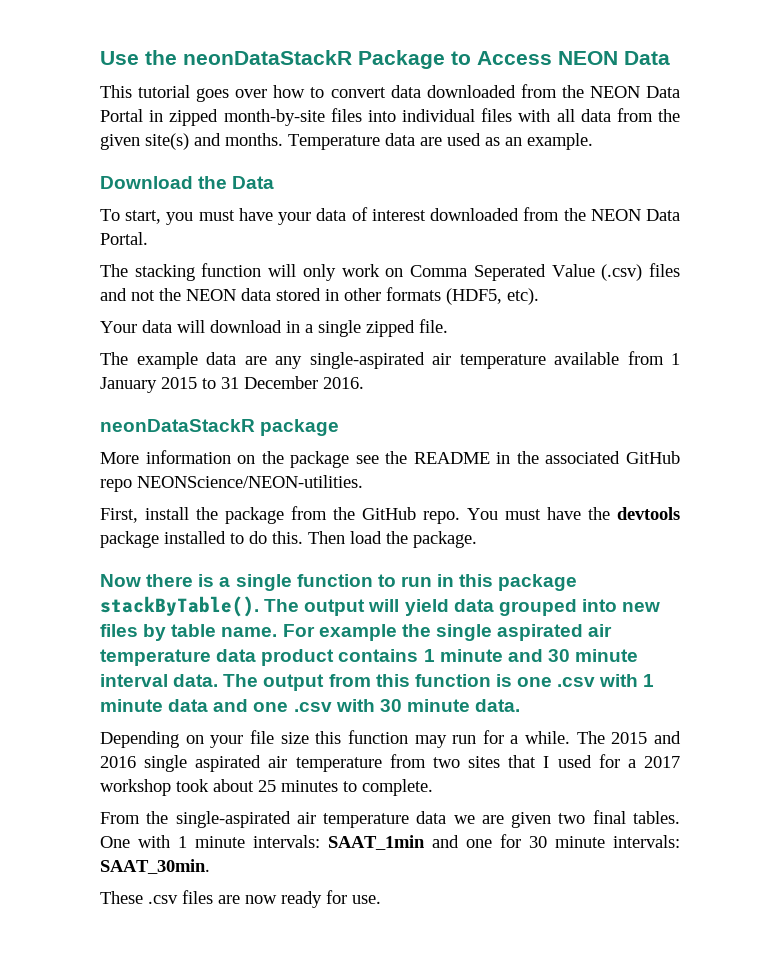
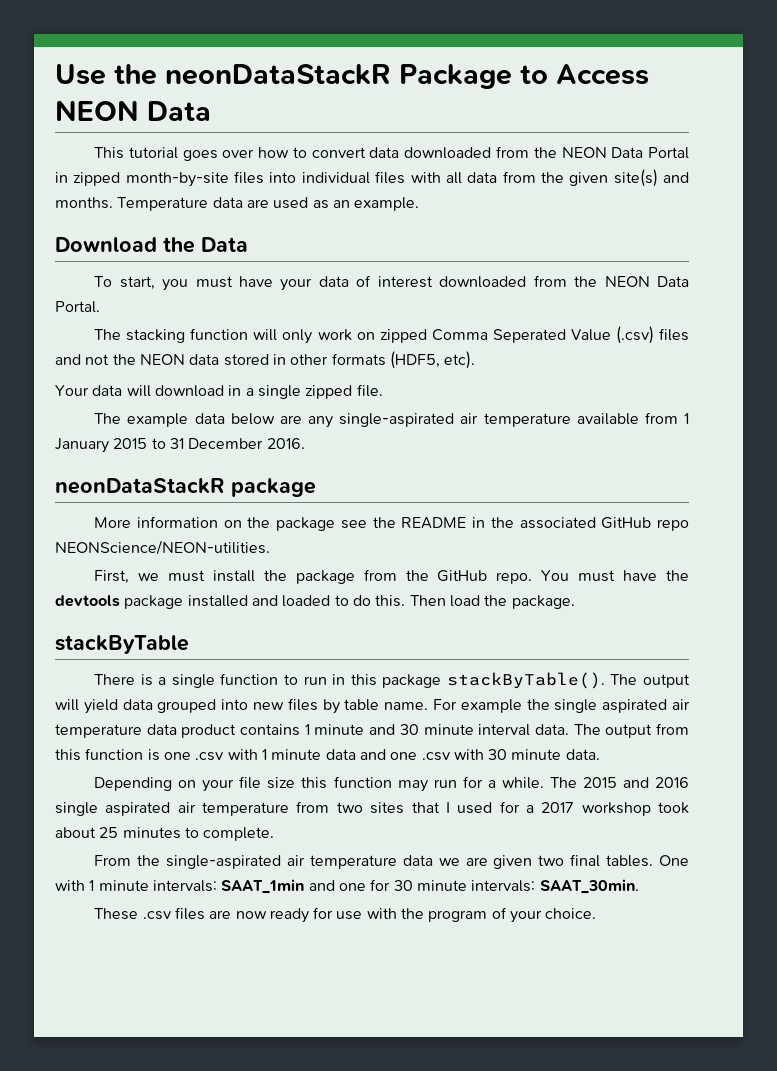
- The stacking function will only work on Comma Seperated Value (.csv) files and not the NEON data stored in other formats (HDF5, etc).
+ The stacking function will only work on zipped Comma Seperated Value (.csv) files and not the NEON data stored in other formats (HDF5, etc).
- The example data are any single-aspirated air temperature available from 1 January 2015 to 31 December 2016.
+ The example data below are any single-aspirated air temperature available from 1 January 2015 to 31 December 2016.
- First, install the package from the GitHub repo.
+ First, we must install the package from the GitHub repo.
- You must have the devtools package installed to do this.
+ You must have the devtools package installed and loaded to do this.
- Now there is a single function to run in this package stackByTable().
+ stackByTable
+ There is a single function to run in this package stackByTable().
- These .csv files are now ready for use.
+ These .csv files are now ready for use with the program of your choice.

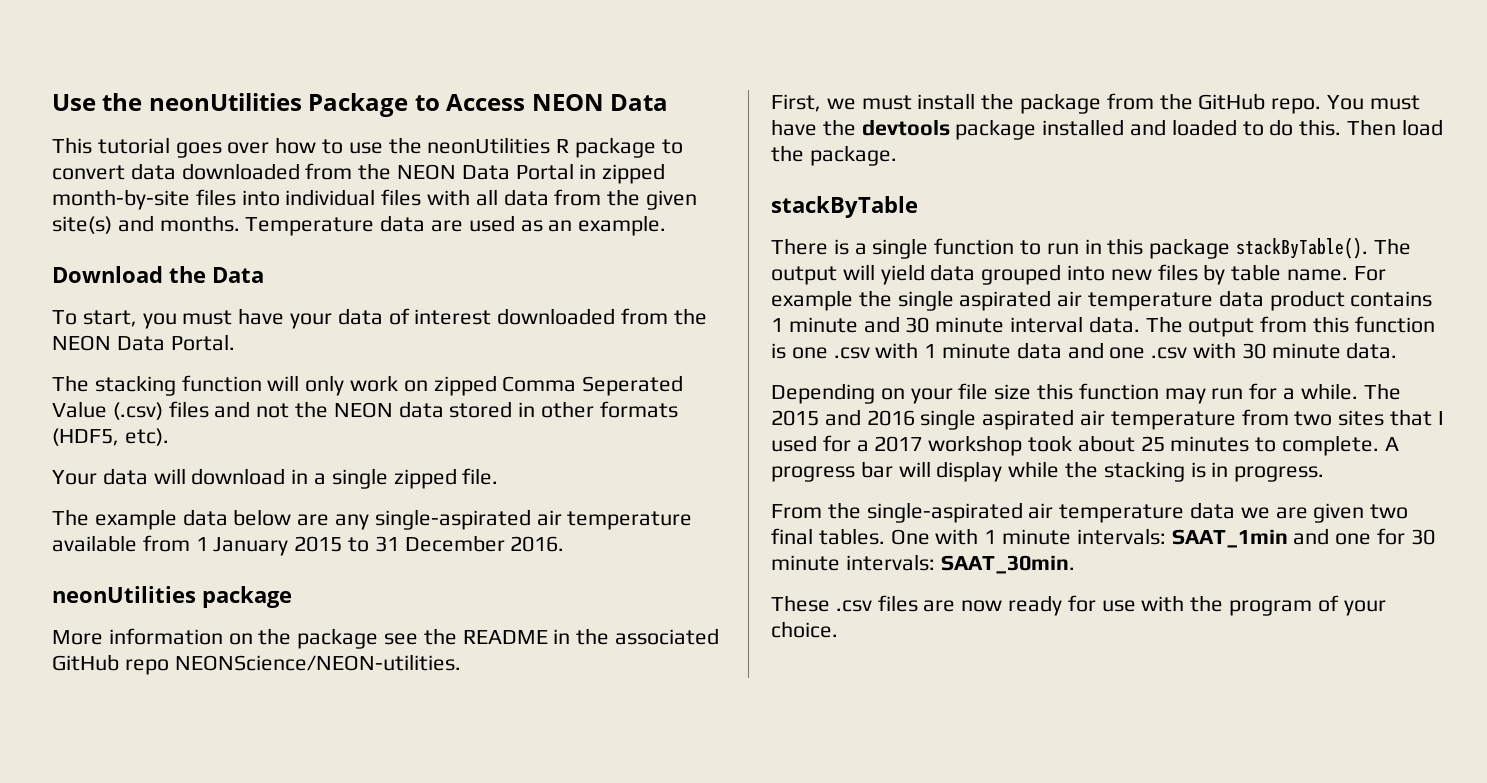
- Use the neonDataStackR Package to Access NEON Data
+ Use the neonUtilities Package to Access NEON Data
- This tutorial goes over how to convert data downloaded from the NEON Data Portal in zipped month-by-site files into individual files with all data from the given site(s) and months.
+ This tutorial goes over how to use the neonUtilities R package to convert data downloaded from the NEON Data Portal in zipped month-by-site files into individual files with all data from the given site(s) and months.
- neonDataStackR package
+ neonUtilities package
+ A progress bar will display while the stacking is in progress.

